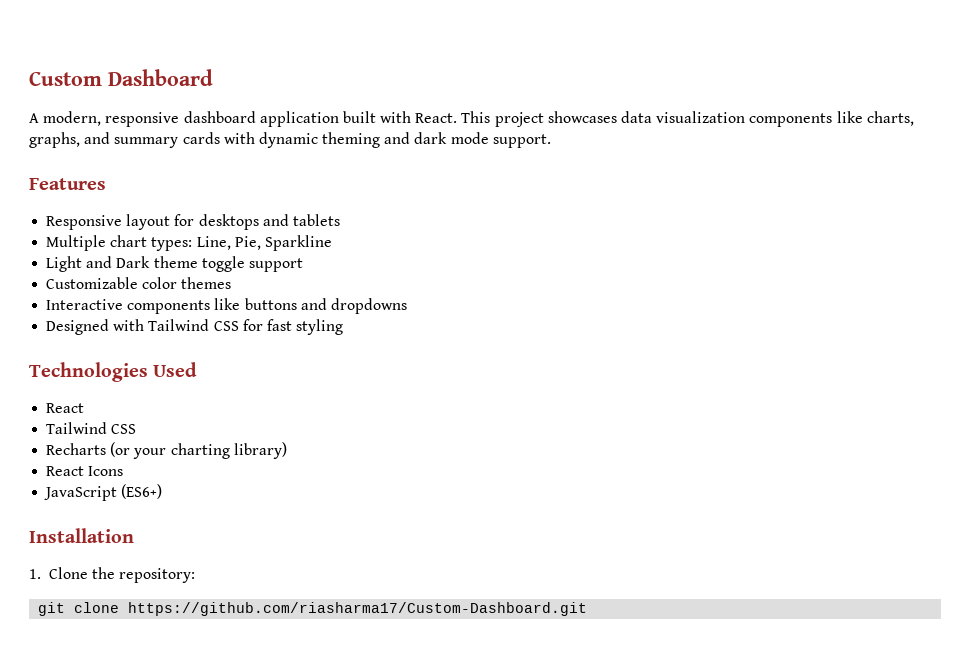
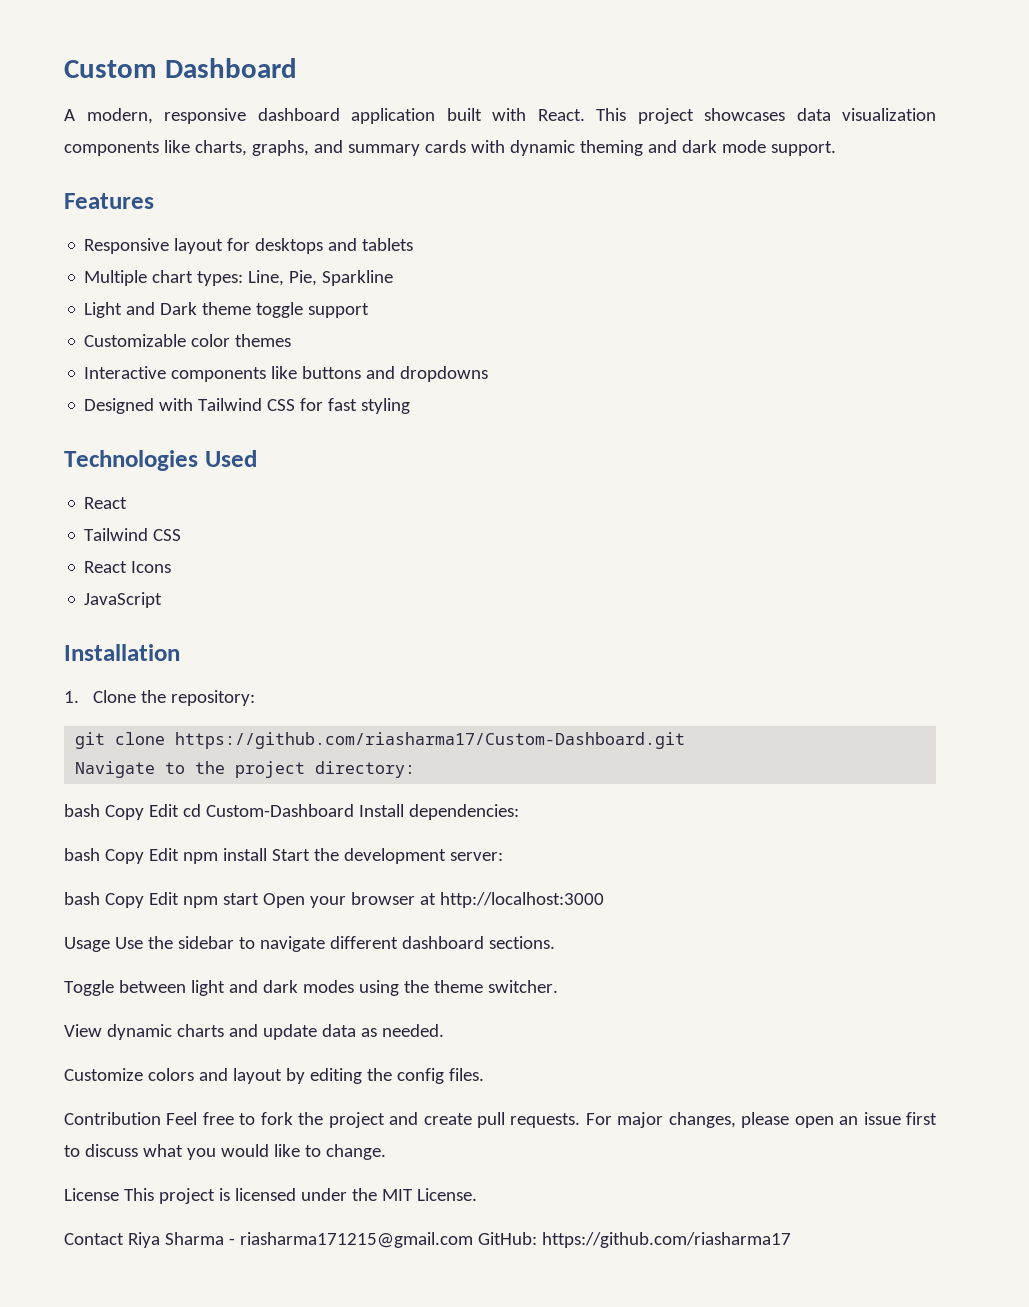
- Recharts (or your charting library)
- JavaScript (ES6+)
+ JavaScript
+ Navigate to the project directory:
+ bash Copy Edit cd Custom-Dashboard Install dependencies:
+ bash Copy Edit npm install Start the development server:
+ bash Copy Edit npm start Open your browser at http://localhost:3000
+ Usage Use the sidebar to navigate different dashboard sections.
+ Toggle between light and dark modes using the theme switcher.
+ View dynamic charts and update data as needed.
+ Customize colors and layout by editing the config files.
+ Contribution Feel free to fork the project and create pull requests. For major changes, please open an issue first to discuss what you would like to change.
+ License This project is licensed under the MIT License.
+ Contact Riya Sharma - riasharma171215@gmail.com GitHub: https://github.com/riasharma17

